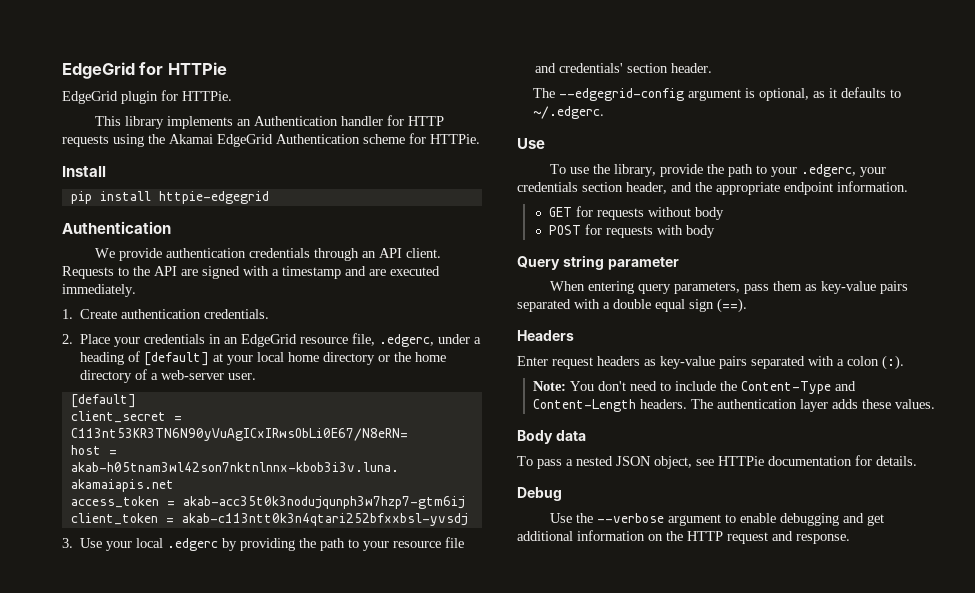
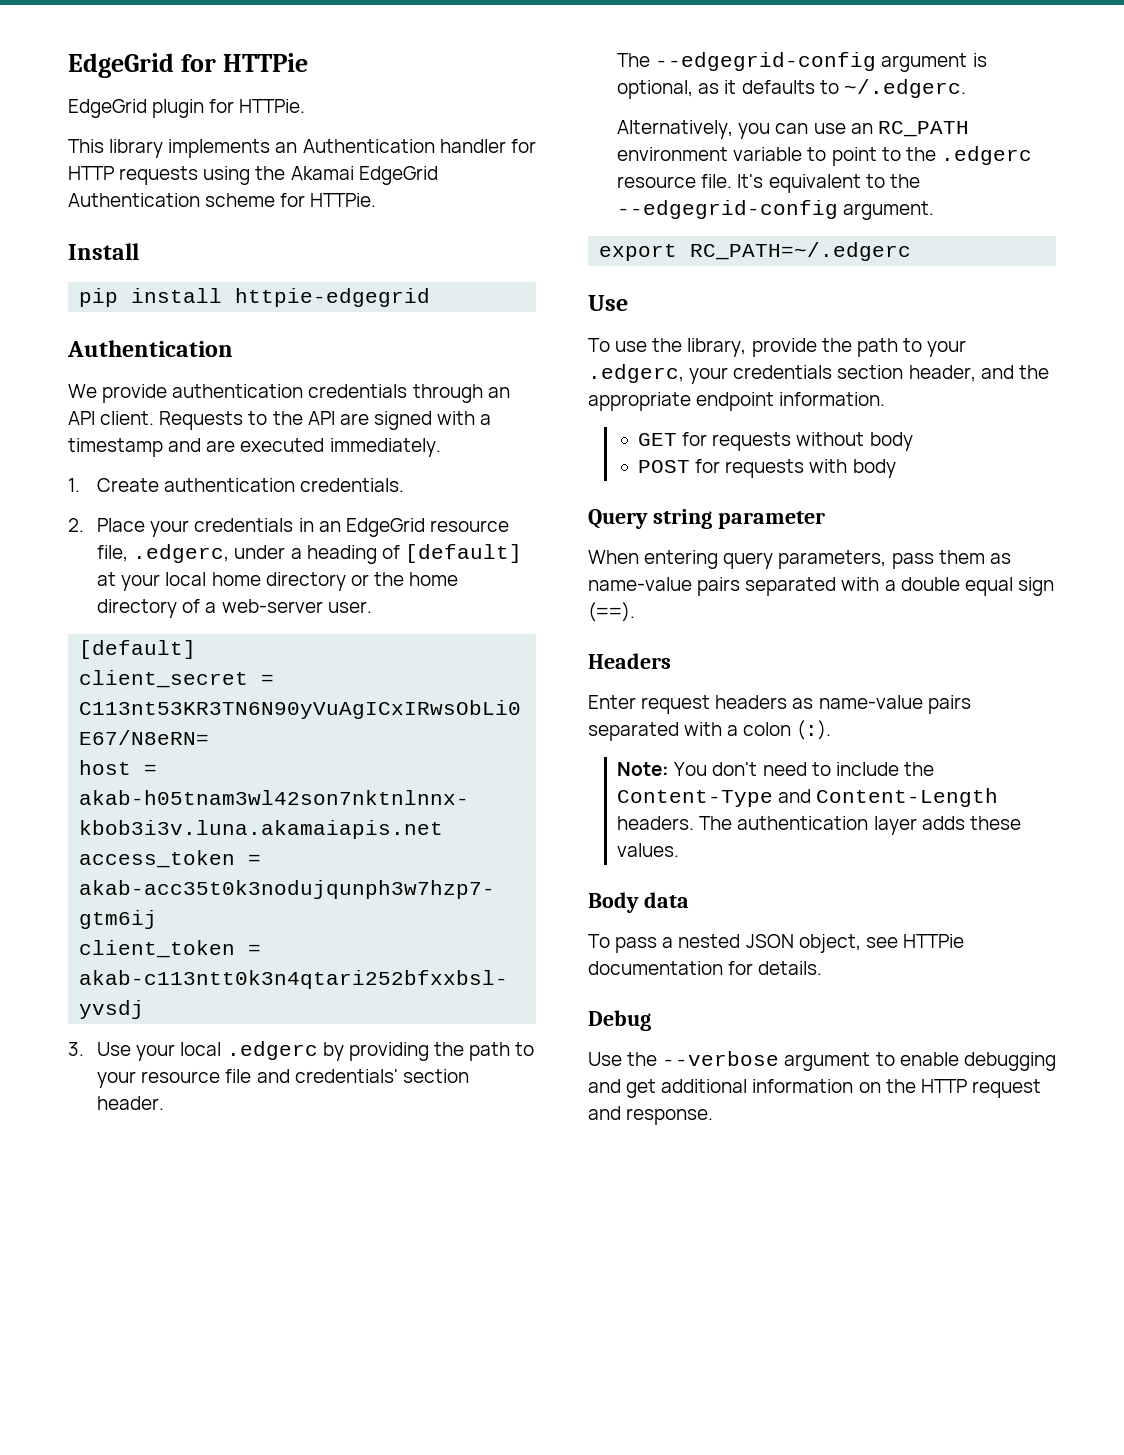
+ Alternatively, you can use an RC_PATH environment variable to point to the .edgerc resource file. It's equivalent to the --edgegrid-config argument.
+ export RC_PATH=~/.edgerc
- When entering query parameters, pass them as key-value pairs separated with a double equal sign (==).
+ When entering query parameters, pass them as name-value pairs separated with a double equal sign (==).
- Enter request headers as key-value pairs separated with a colon (:).
+ Enter request headers as name-value pairs separated with a colon (:).

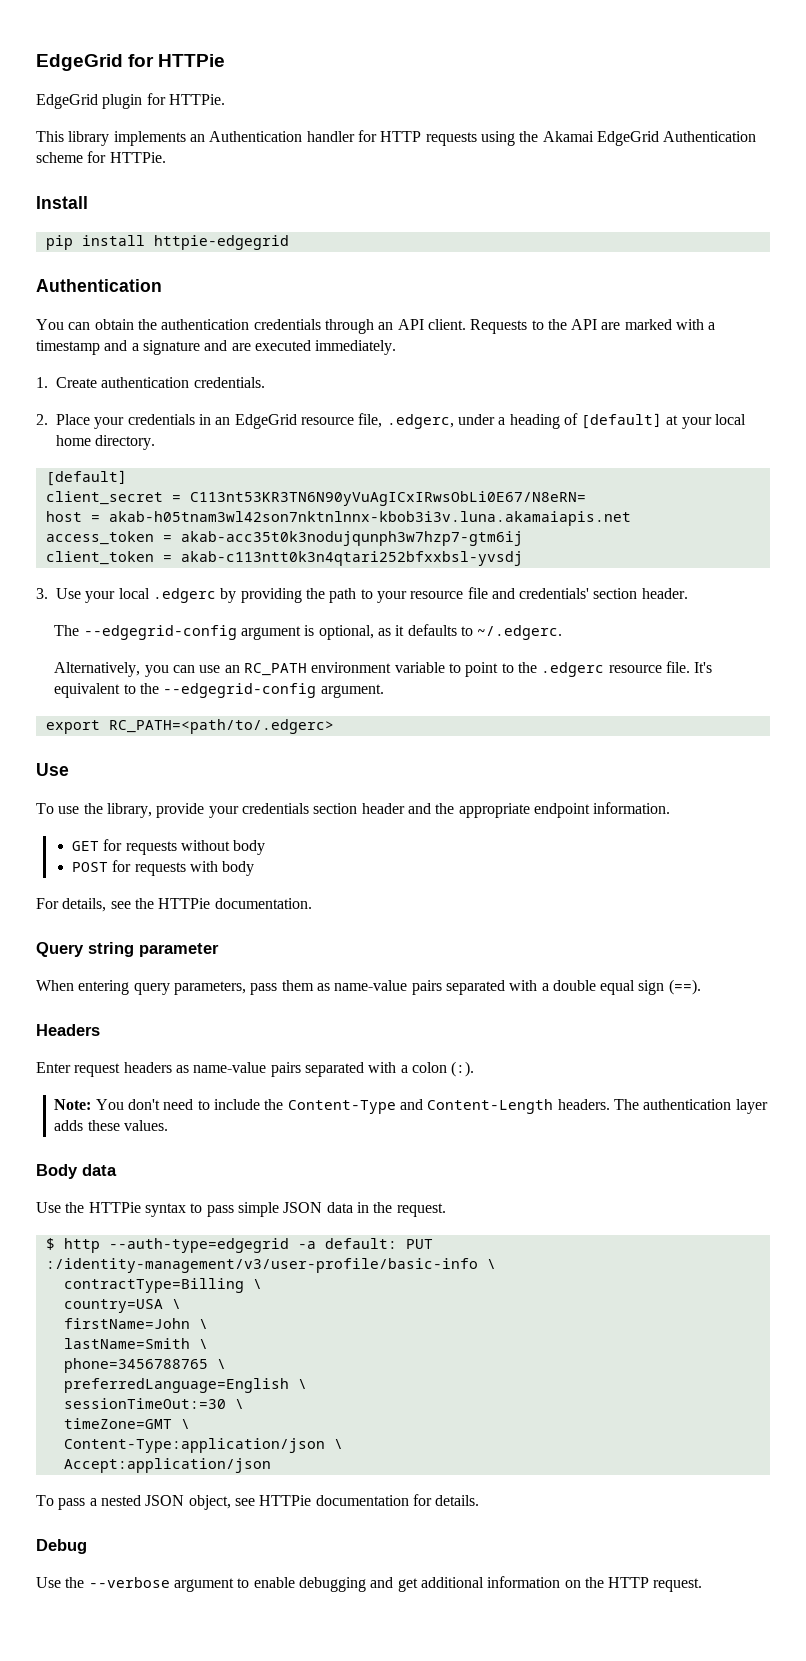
- We provide authentication credentials through an API client.
+ You can obtain the authentication credentials through an API client.
- Requests to the API are signed with a timestamp and are executed immediately.
+ Requests to the API are marked with a timestamp and a signature and are executed immediately.
- 2. Place your credentials in an EdgeGrid resource file, .edgerc, under a heading of [default] at your local home directory or the home directory of a web-server user.
+ 2. Place your credentials in an EdgeGrid resource file, .edgerc, under a heading of [default] at your local home directory.
- export RC_PATH=~/.edgerc
+ export RC_PATH=<path/to/.edgerc>
- To use the library, provide the path to your .edgerc, your credentials section header, and the appropriate endpoint information.
+ To use the library, provide your credentials section header and the appropriate endpoint information.
+ For details, see the HTTPie documentation.
+ Use the HTTPie syntax to pass simple JSON data in the request.
+ $ http --auth-type=edgegrid -a default: PUT :/identity-management/v3/user-profile/basic-info \
+ contractType=Billing \
+ country=USA \
+ firstName=John \
+ lastName=Smith \
+ phone=3456788765 \
+ preferredLanguage=English \
+ sessionTimeOut:=30 \
+ timeZone=GMT \
+ Content-Type:application/json \
+ Accept:application/json
- Use the --verbose argument to enable debugging and get additional information on the HTTP request and response.
+ Use the --verbose argument to enable debugging and get additional information on the HTTP request.

